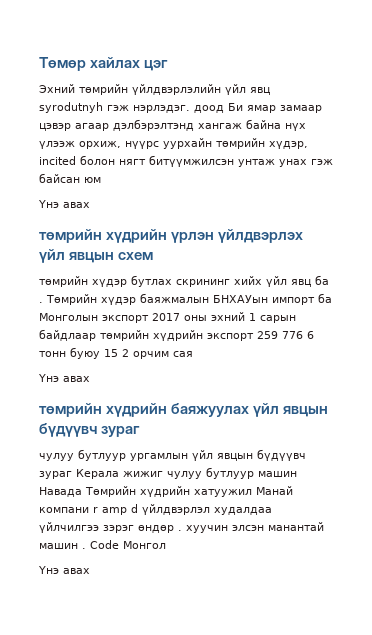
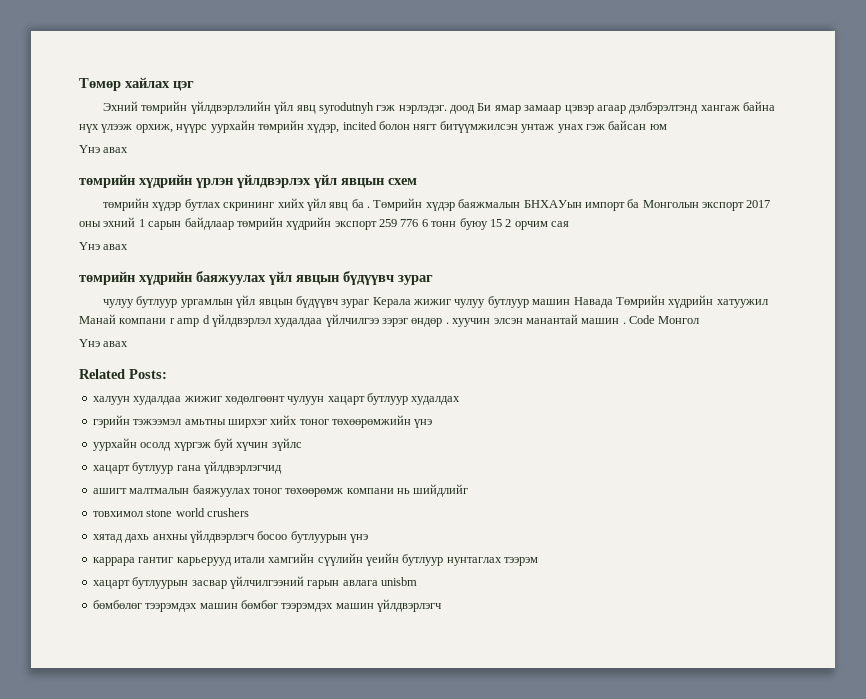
+ Related Posts:
+ халуун худалдаа жижиг хөдөлгөөнт чулуун хацарт бутлуур худалдах
+ гэрийн тэжээмэл амьтны ширхэг хийх тоног төхөөрөмжийн үнэ
+ уурхайн осолд хүргэж буй хүчин зүйлс
+ хацарт бутлуур гана үйлдвэрлэгчид
+ ашигт малтмалын баяжуулах тоног төхөөрөмж компани нь шийдлийг
+ товхимол stone world crushers
+ хятад дахь анхны үйлдвэрлэгч босоо бутлуурын үнэ
+ каррара гантиг карьерууд итали хамгийн сүүлийн үеийн бутлуур нунтаглах тээрэм
+ хацарт бутлуурын засвар үйлчилгээний гарын авлага unisbm
+ бөмбөлөг тээрэмдэх машин бөмбөг тээрэмдэх машин үйлдвэрлэгч

